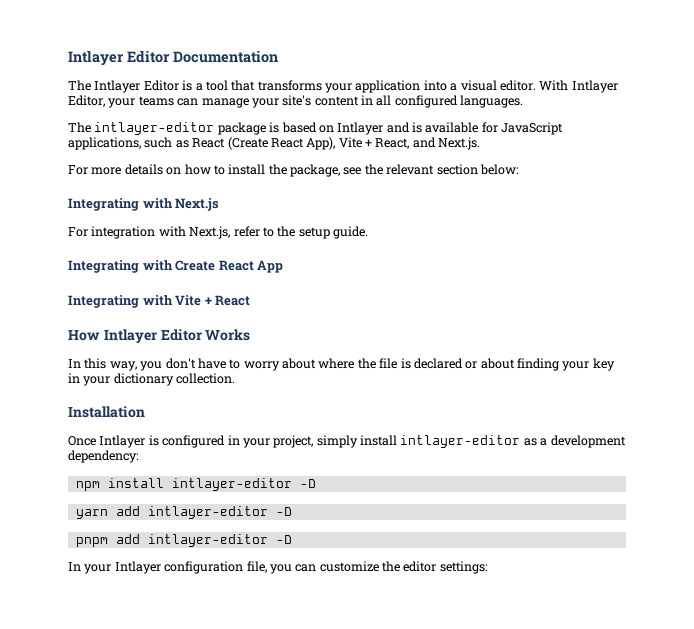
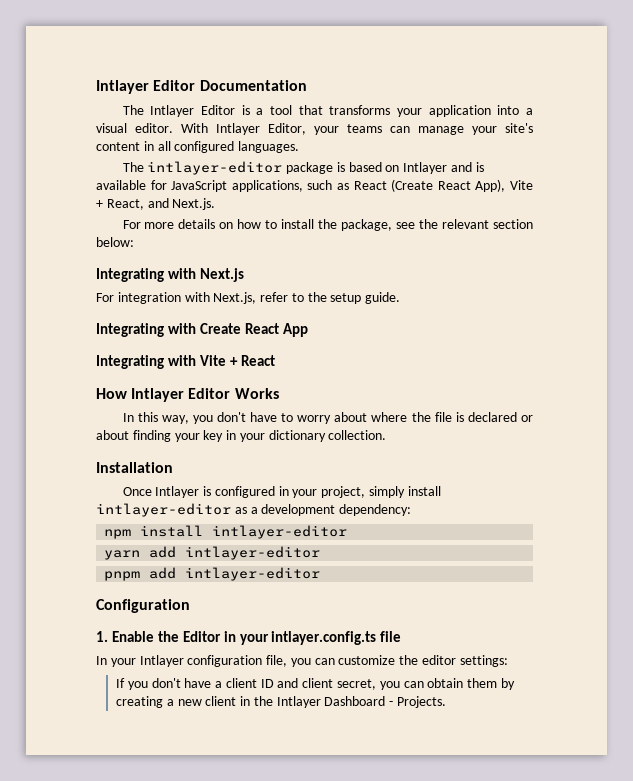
- npm install intlayer-editor -D
+ npm install intlayer-editor
- yarn add intlayer-editor -D
+ yarn add intlayer-editor
- pnpm add intlayer-editor -D
+ pnpm add intlayer-editor
+ Configuration
+ 1. Enable the Editor in your intlayer.config.ts file
+ If you don't have a client ID and client secret, you can obtain them by creating a new client in the Intlayer Dashboard - Projects.

